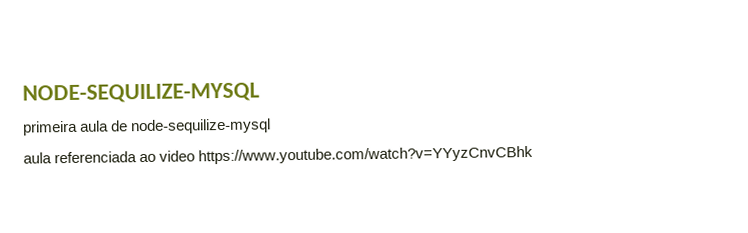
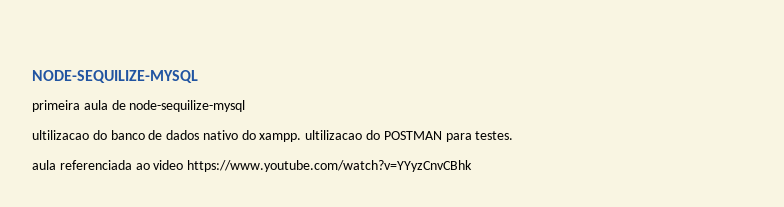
+ ultilizacao do banco de dados nativo do xampp. ultilizacao do POSTMAN para testes.

